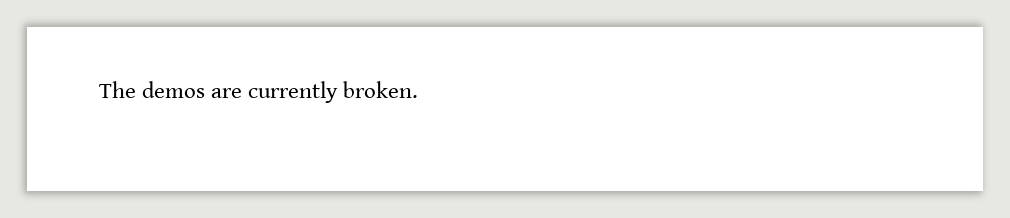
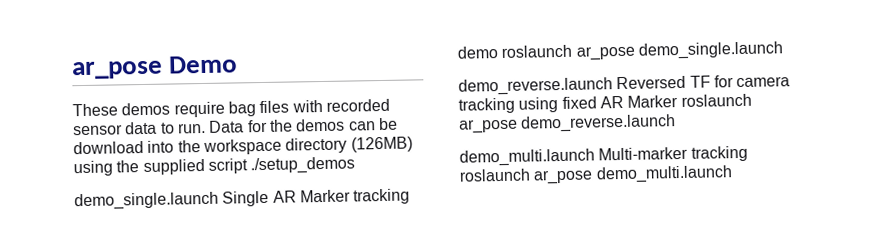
- The demos are currently broken.
+ ar_pose Demo
+ These demos require bag files with recorded sensor data to run. Data for the demos can be download into the workspace directory (126MB) using the supplied script ./setup_demos
+ demo_single.launch Single AR Marker tracking demo roslaunch ar_pose demo_single.launch
+ demo_reverse.launch Reversed TF for camera tracking using fixed AR Marker roslaunch ar_pose demo_reverse.launch
+ demo_multi.launch Multi-marker tracking roslaunch ar_pose demo_multi.launch

